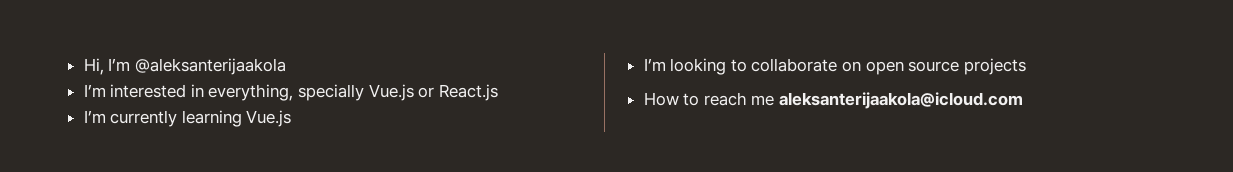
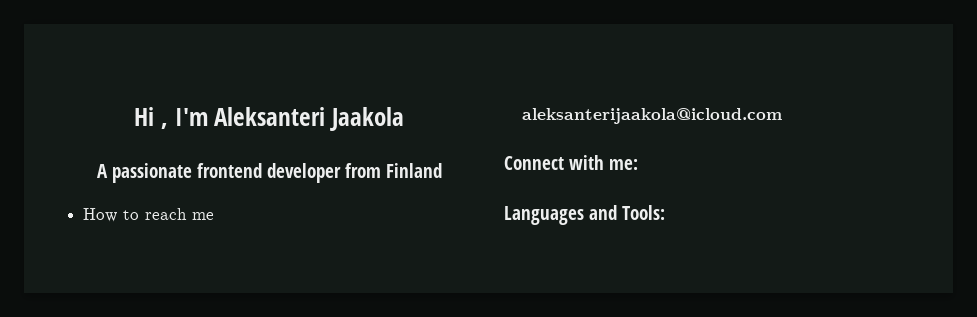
- Hi, I’m @aleksanterijaakola
- I’m interested in everything, specially Vue.js or React.js
- I’m currently learning Vue.js
- I’m looking to collaborate on open source projects
+ Hi , I'm Aleksanteri Jaakola
+ A passionate frontend developer from Finland
+ Connect with me:
+ Languages and Tools:

